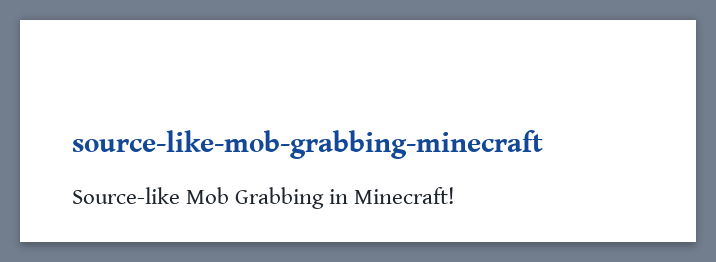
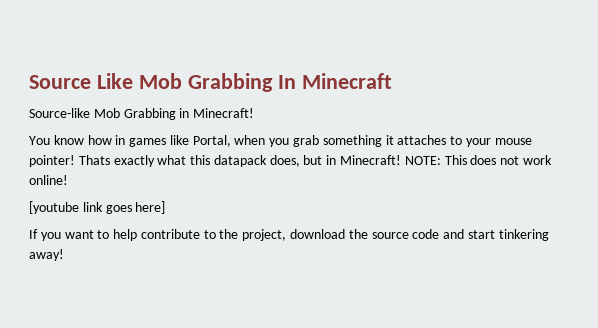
- source-like-mob-grabbing-minecraft
+ Source Like Mob Grabbing In Minecraft
+ You know how in games like Portal, when you grab something it attaches to your mouse pointer! Thats exactly what this datapack does, but in Minecraft! NOTE: This does not work online!
+ [youtube link goes here]
+ If you want to help contribute to the project, download the source code and start tinkering away!

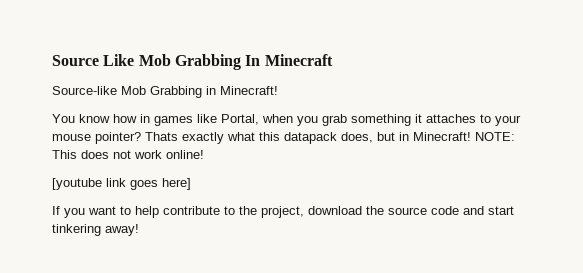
- You know how in games like Portal, when you grab something it attaches to your mouse pointer!
+ You know how in games like Portal, when you grab something it attaches to your mouse pointer?

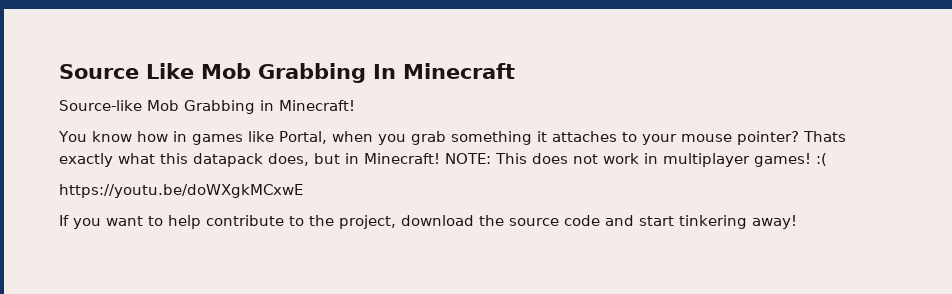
- NOTE: This does not work online!
- [youtube link goes here]
+ NOTE: This does not work in multiplayer games! :(
+ https://youtu.be/doWXgkMCxwE

